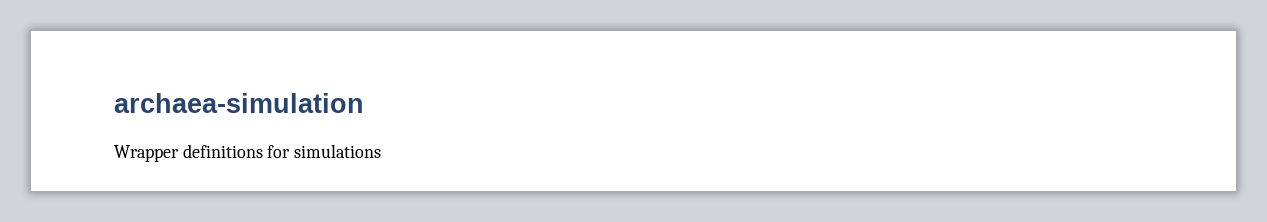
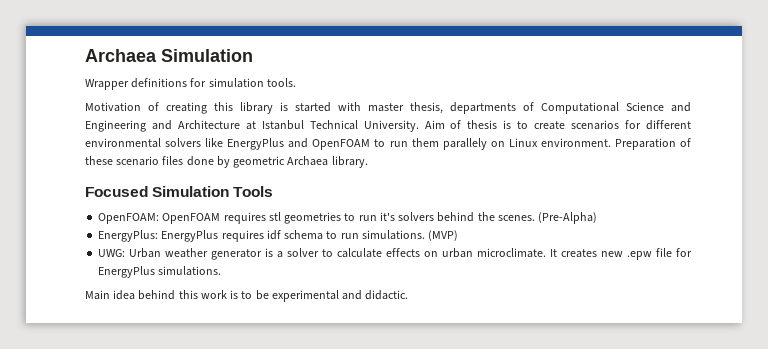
- archaea-simulation
+ Archaea Simulation
- Wrapper definitions for simulations
+ Wrapper definitions for simulation tools.
+ Motivation of creating this library is started with master thesis, departments of Computational Science and Engineering and Architecture at Istanbul Technical University. Aim of thesis is to create scenarios for different environmental solvers like EnergyPlus and OpenFOAM to run them parallely on Linux environment. Preparation of these scenario files done by geometric Archaea library.
+ Focused Simulation Tools
+ OpenFOAM: OpenFOAM requires stl geometries to run it's solvers behind the scenes. (Pre-Alpha)
+ EnergyPlus: EnergyPlus requires idf schema to run simulations. (MVP)
+ UWG: Urban weather generator is a solver to calculate effects on urban microclimate. It creates new .epw file for EnergyPlus simulations.
+ Main idea behind this work is to be experimental and didactic.

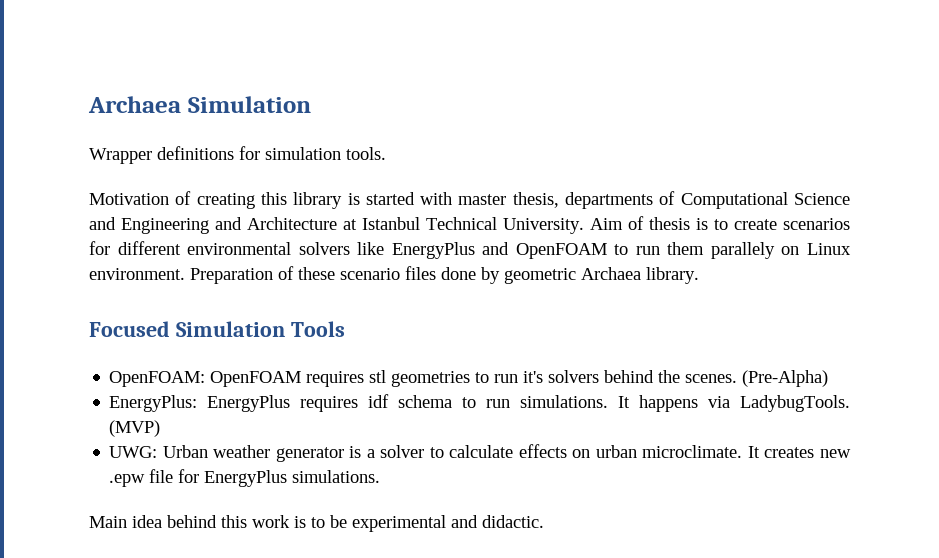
+ It happens via LadybugTools.

